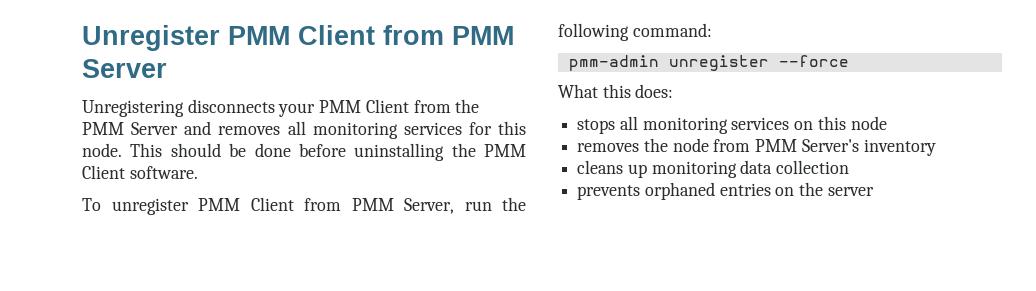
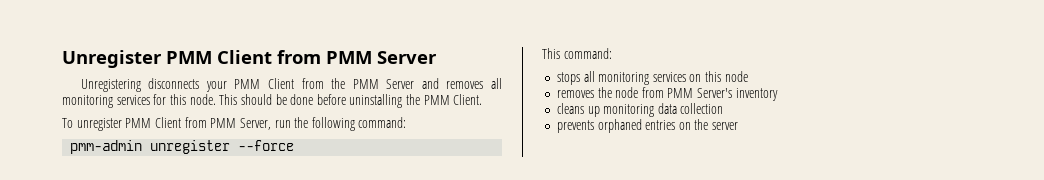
- This should be done before uninstalling the PMM Client software.
+ This should be done before uninstalling the PMM Client.
- What this does:
+ This command:

